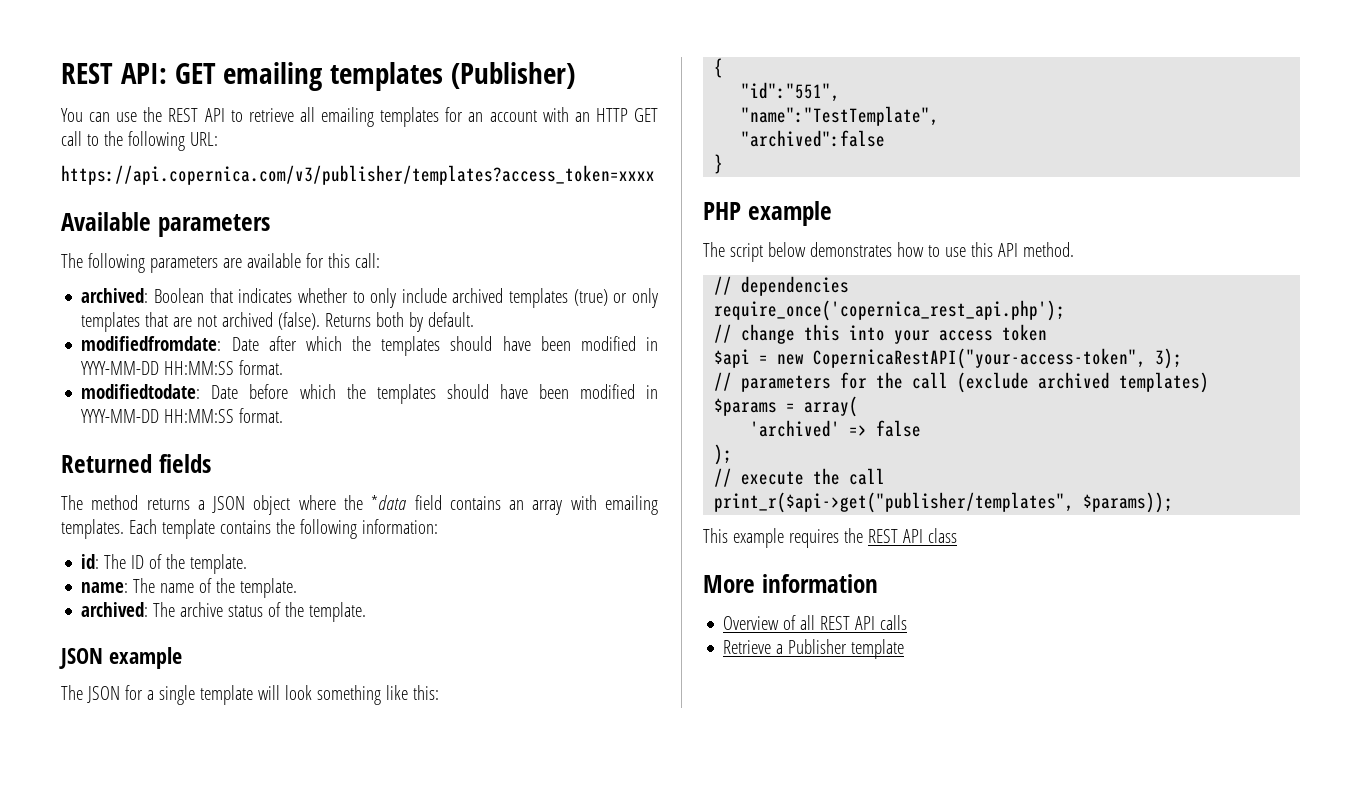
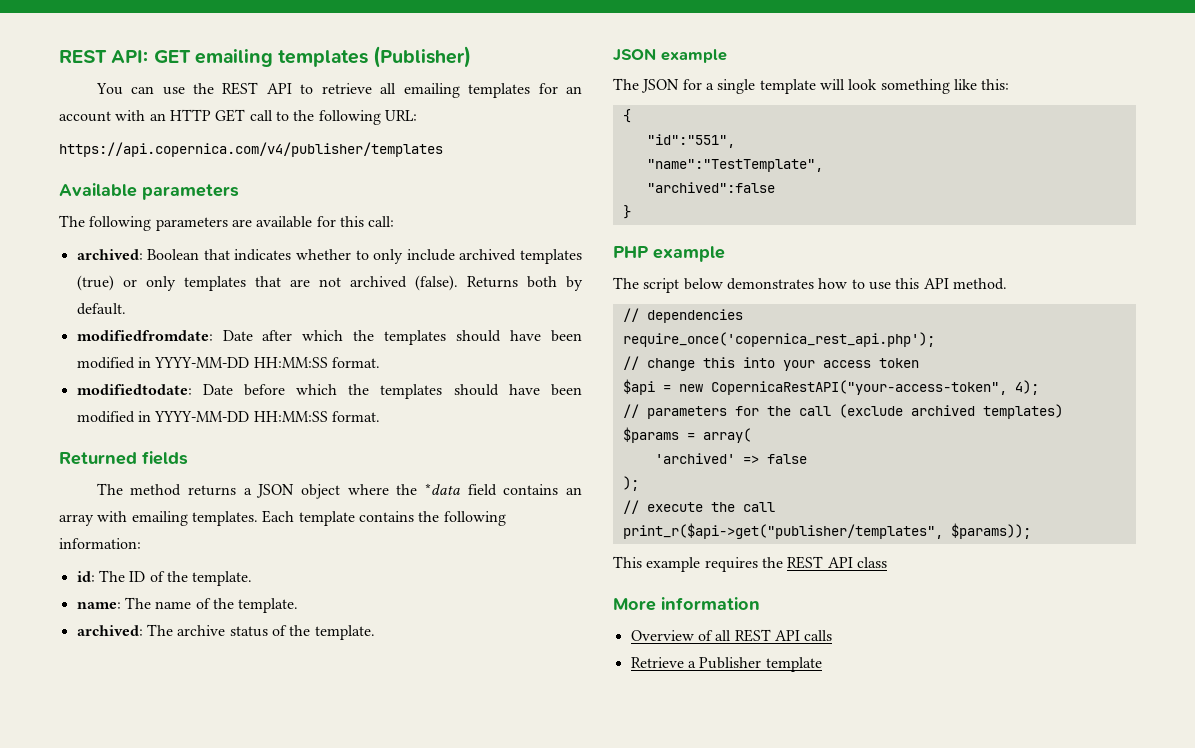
- https://api.copernica.com/v3/publisher/templates?access_token=xxxx
+ https://api.copernica.com/v4/publisher/templates
- $api = new CopernicaRestAPI("your-access-token", 3);
+ $api = new CopernicaRestAPI("your-access-token", 4);

